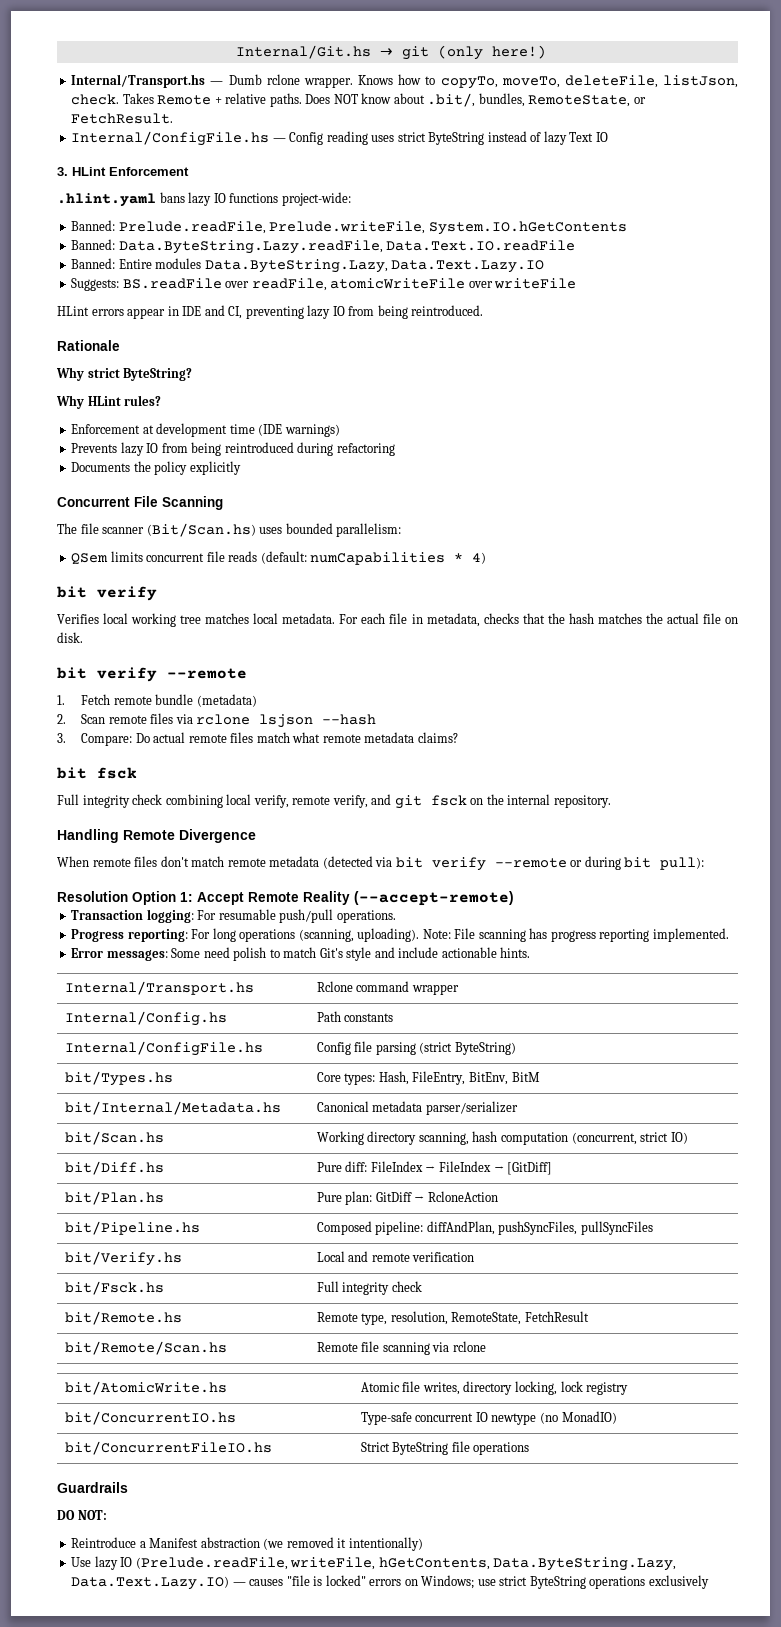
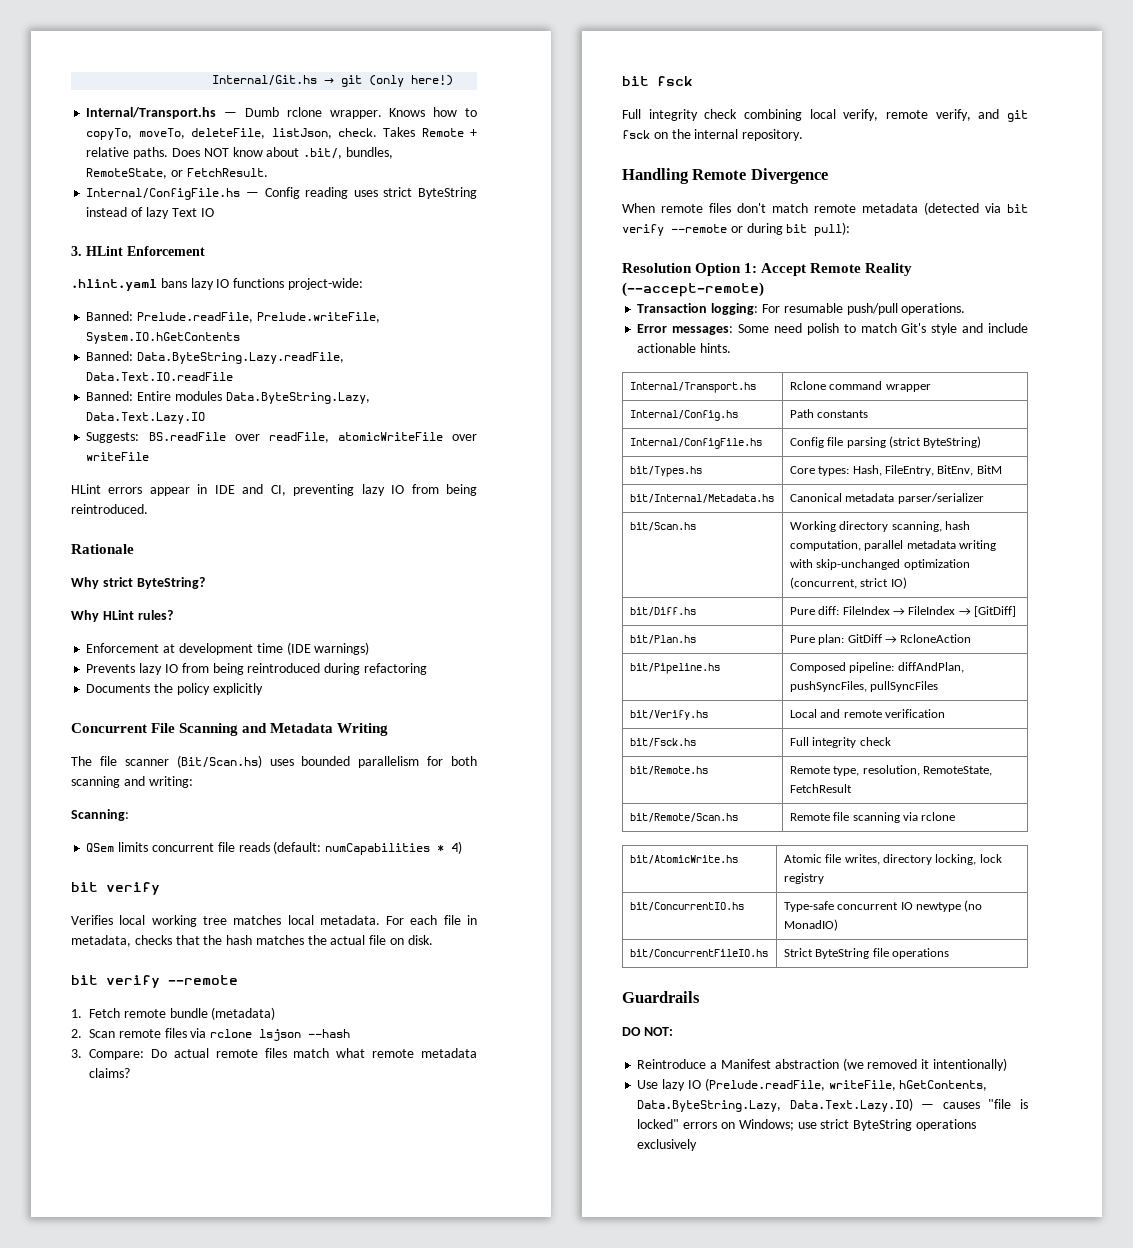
- Concurrent File Scanning
+ Concurrent File Scanning and Metadata Writing
- The file scanner (Bit/Scan.hs) uses bounded parallelism:
+ The file scanner (Bit/Scan.hs) uses bounded parallelism for both scanning and writing:
+ Scanning:
- Progress reporting: For long operations (scanning, uploading). Note: File scanning has progress reporting implemented.
- bit/Scan.hs | Working directory scanning, hash computation (concurrent, strict IO)
+ bit/Scan.hs | Working directory scanning, hash computation, parallel metadata writing with skip-unchanged optimization (concurrent, strict IO)

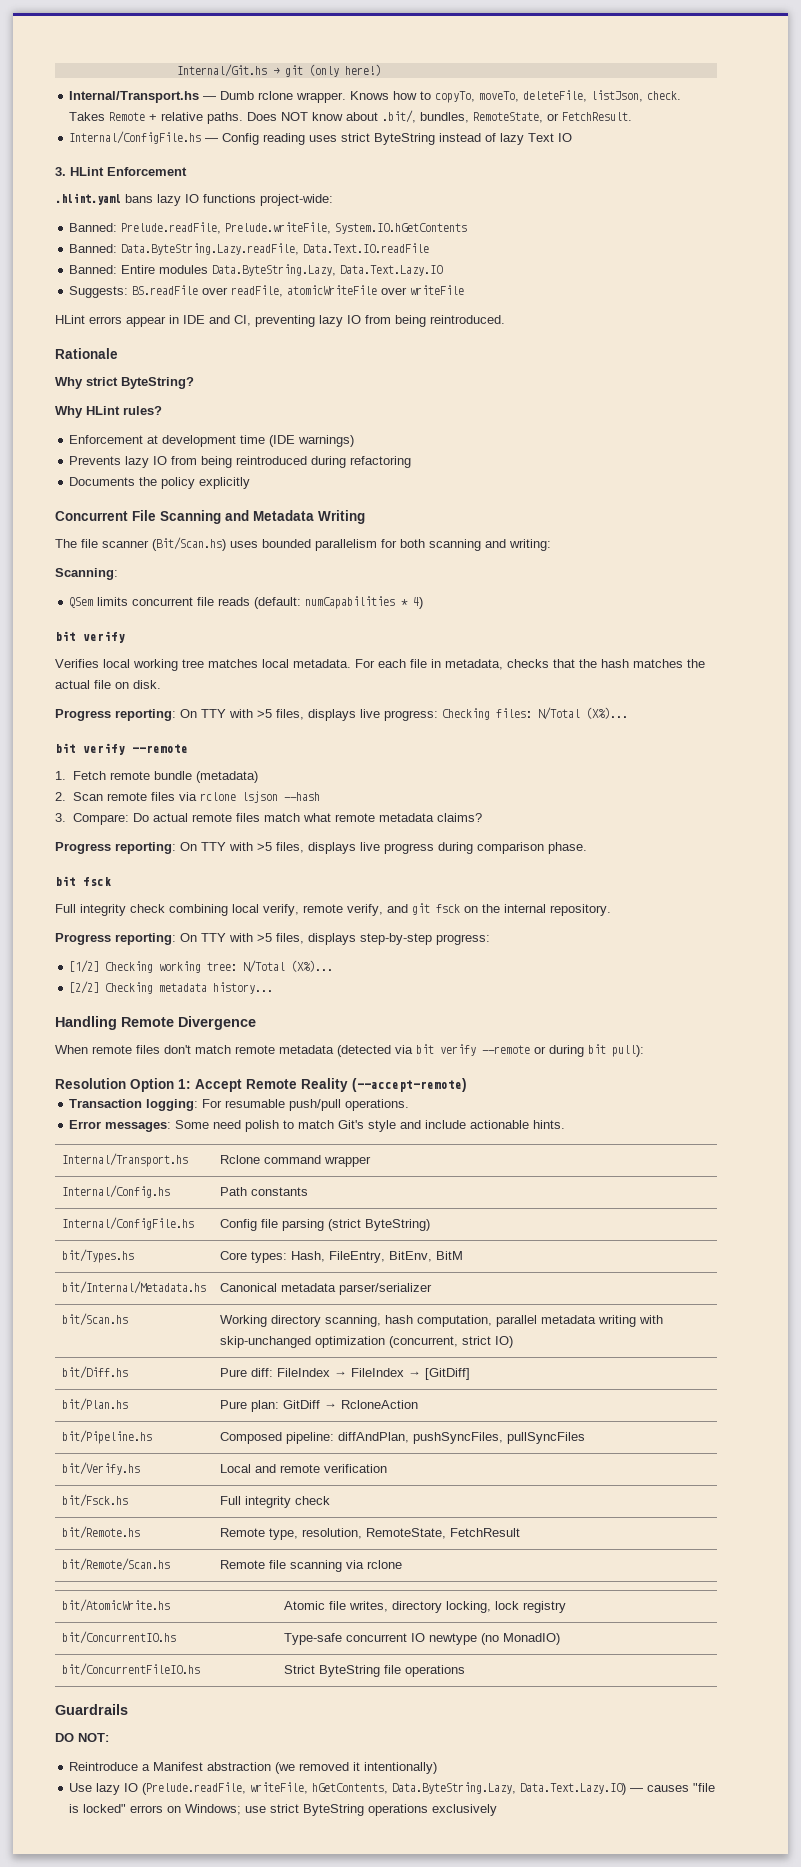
+ Progress reporting: On TTY with >5 files, displays live progress: Checking files: N/Total (X%)...
+ Progress reporting: On TTY with >5 files, displays live progress during comparison phase.
+ Progress reporting: On TTY with >5 files, displays step-by-step progress:
+ [1/2] Checking working tree: N/Total (X%)...
+ [2/2] Checking metadata history...

